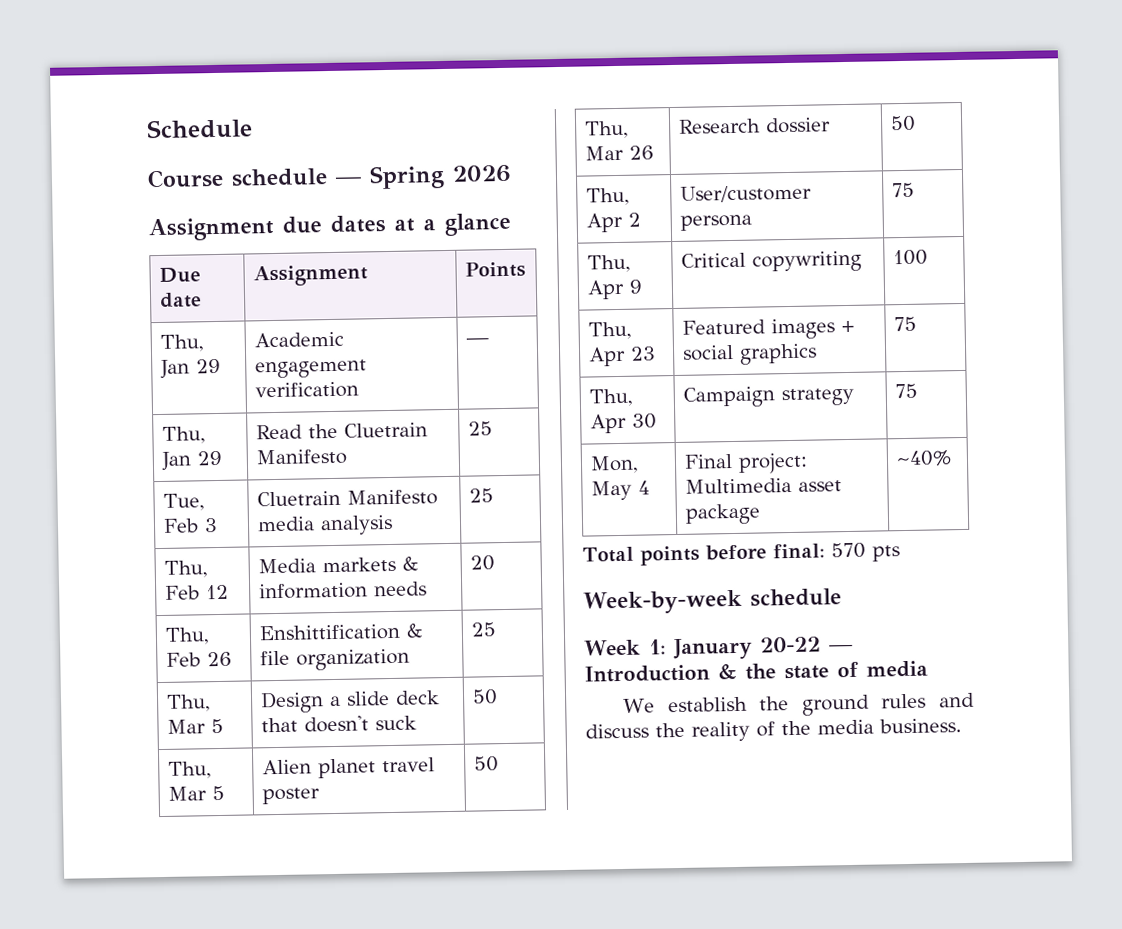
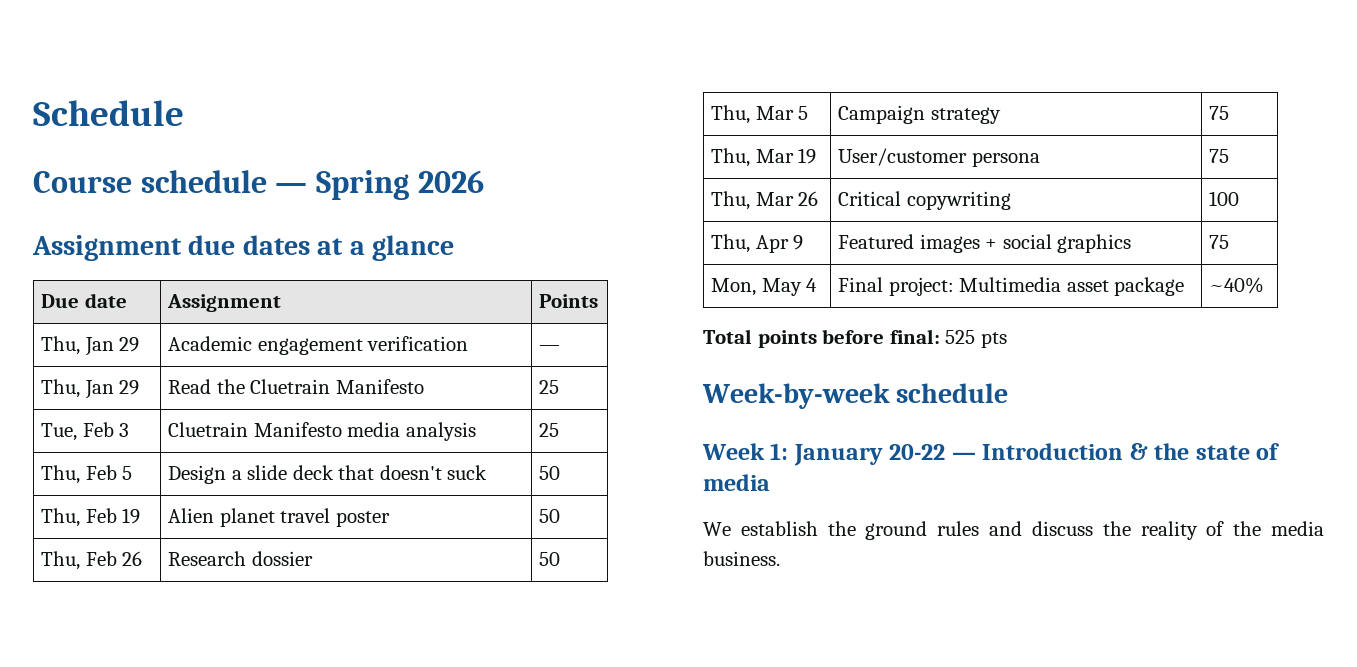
- Thu, Feb 12 | Media markets & information needs | 20
- Thu, Feb 26 | Enshittification & file organization | 25
- Thu, Mar 5 | Design a slide deck that doesn't suck | 50
+ Thu, Feb 5 | Design a slide deck that doesn't suck | 50
- Thu, Mar 5 | Alien planet travel poster | 50
+ Thu, Feb 19 | Alien planet travel poster | 50
- Thu, Mar 26 | Research dossier | 50
+ Thu, Feb 26 | Research dossier | 50
- Thu, Apr 2 | User/customer persona | 75
+ Thu, Mar 5 | Campaign strategy | 75
+ Thu, Mar 19 | User/customer persona | 75
- Thu, Apr 9 | Critical copywriting | 100
+ Thu, Mar 26 | Critical copywriting | 100
- Thu, Apr 23 | Featured images + social graphics | 75
+ Thu, Apr 9 | Featured images + social graphics | 75
- Thu, Apr 30 | Campaign strategy | 75
- Total points before final: 570 pts
+ Total points before final: 525 pts

